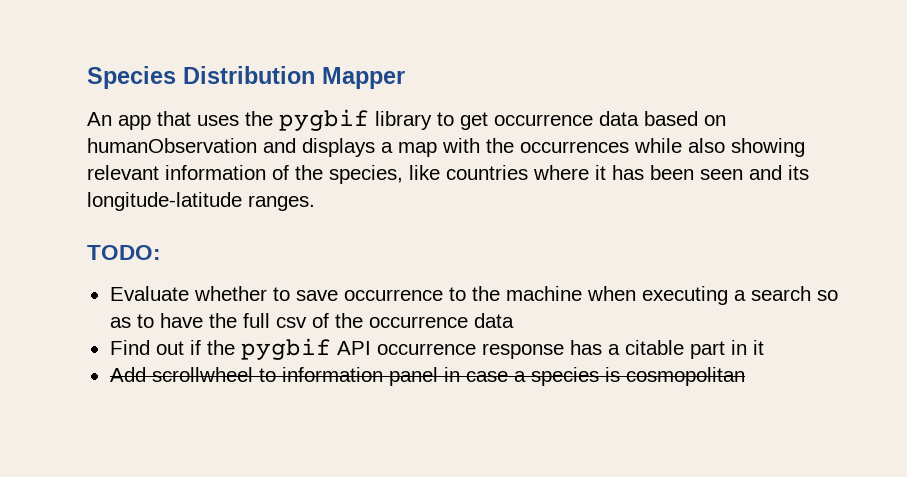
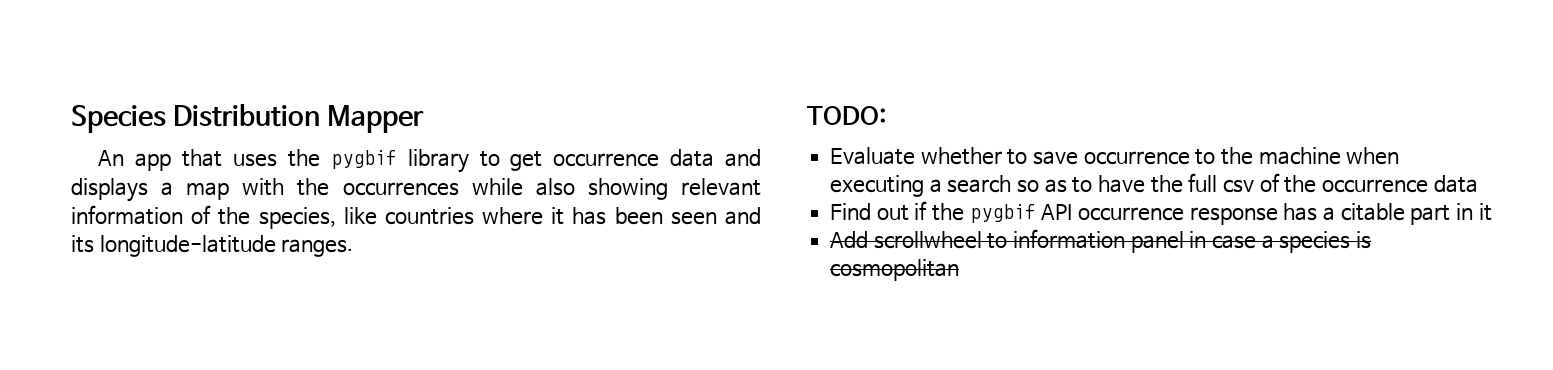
- An app that uses the pygbif library to get occurrence data based on humanObservation and displays a map with the occurrences while also showing relevant information of the species, like countries where it has been seen and its longitude-latitude ranges.
+ An app that uses the pygbif library to get occurrence data and displays a map with the occurrences while also showing relevant information of the species, like countries where it has been seen and its longitude-latitude ranges.

